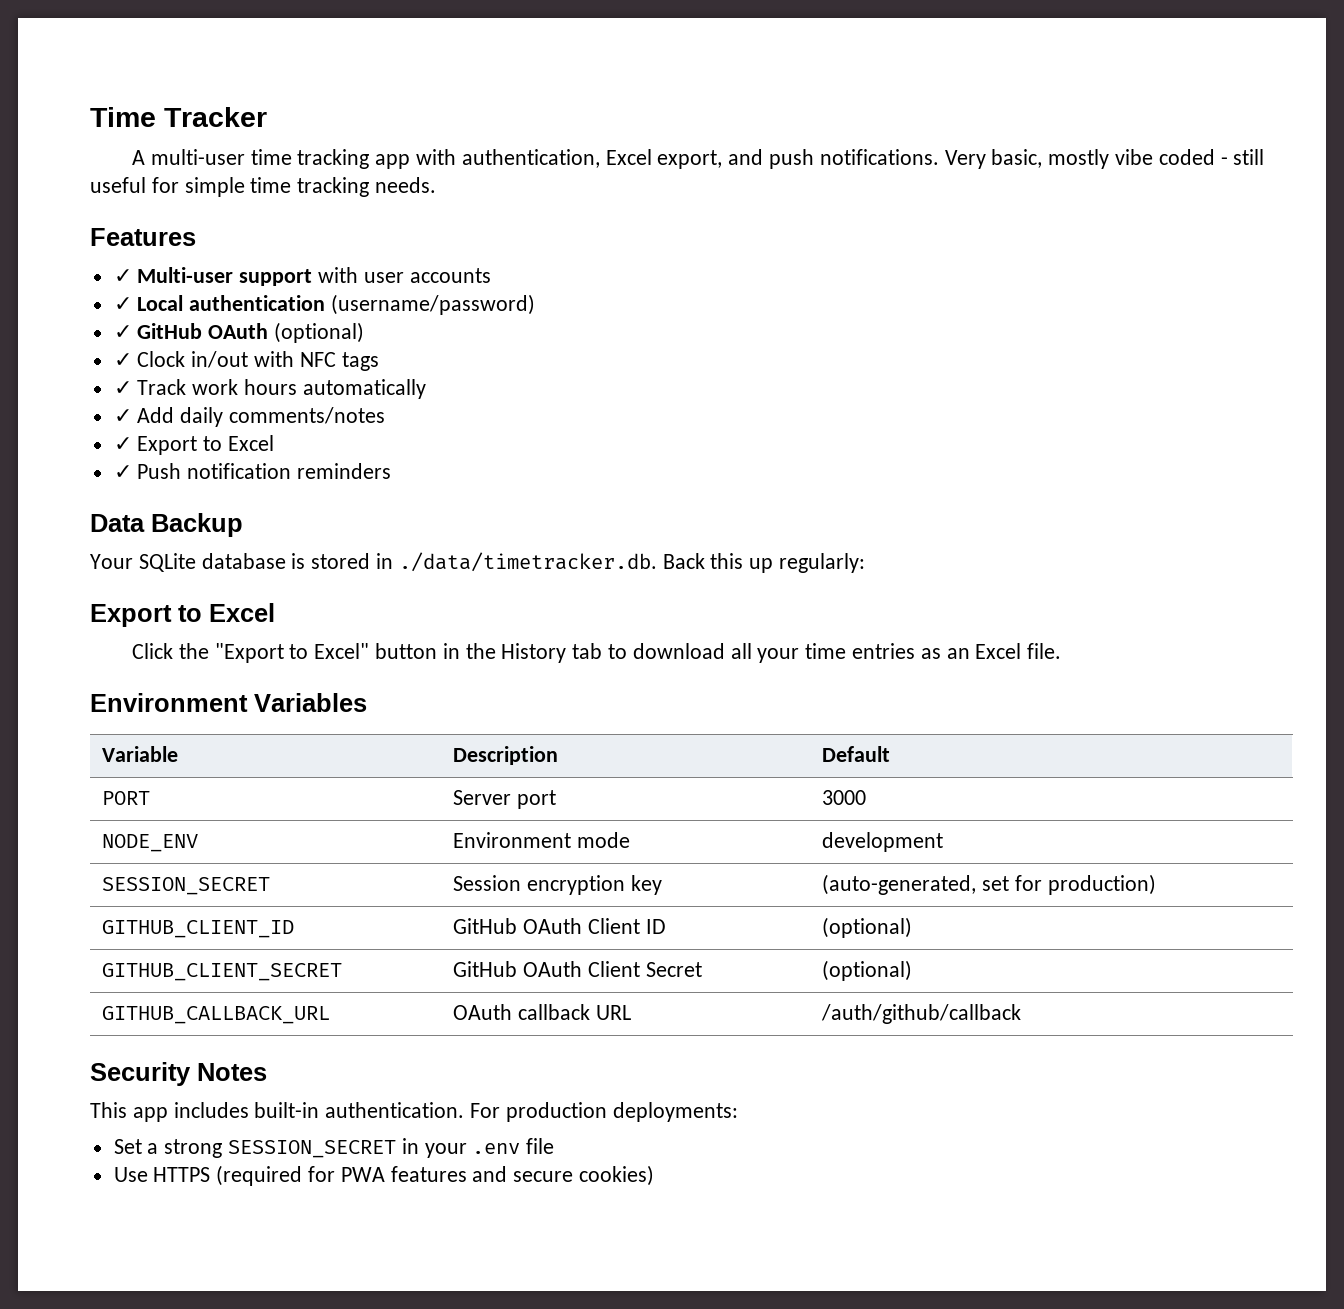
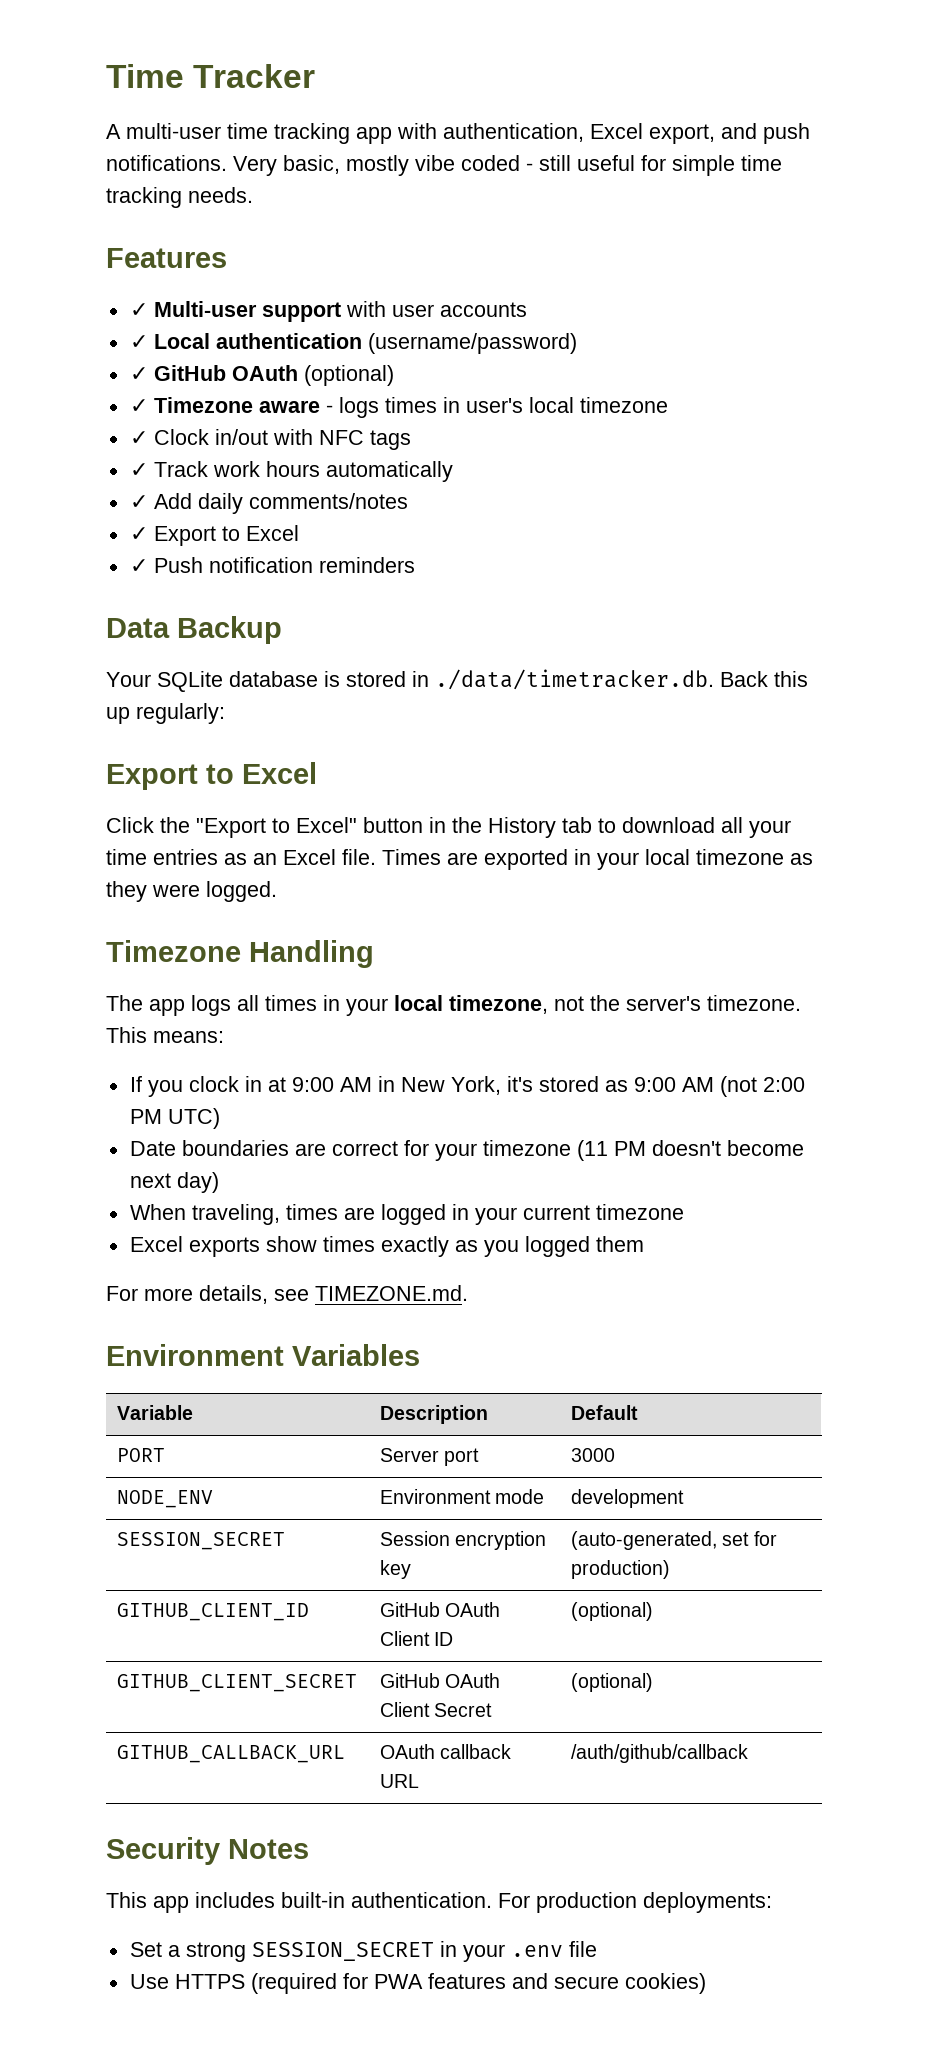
+ ✓ Timezone aware - logs times in user's local timezone
+ Times are exported in your local timezone as they were logged.
+ Timezone Handling
+ The app logs all times in your local timezone, not the server's timezone. This means:
+ If you clock in at 9:00 AM in New York, it's stored as 9:00 AM (not 2:00 PM UTC)
+ Date boundaries are correct for your timezone (11 PM doesn't become next day)
+ When traveling, times are logged in your current timezone
+ Excel exports show times exactly as you logged them
+ For more details, see TIMEZONE.md.

